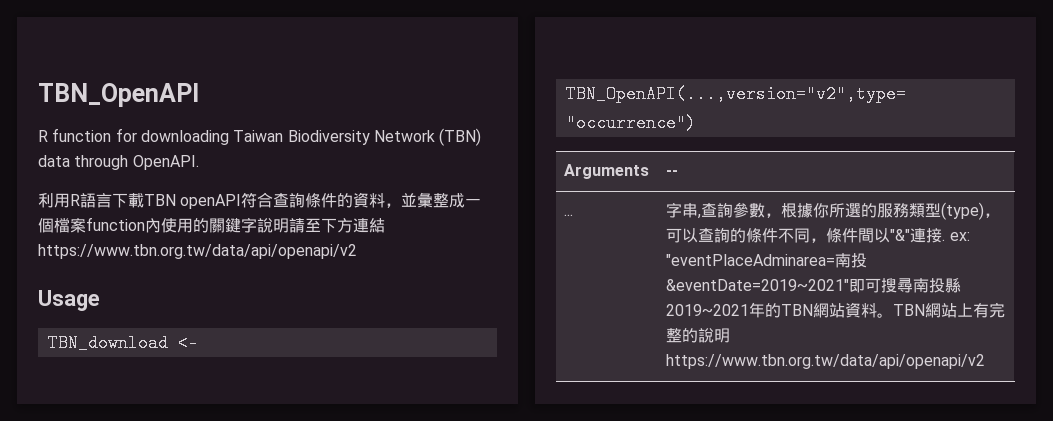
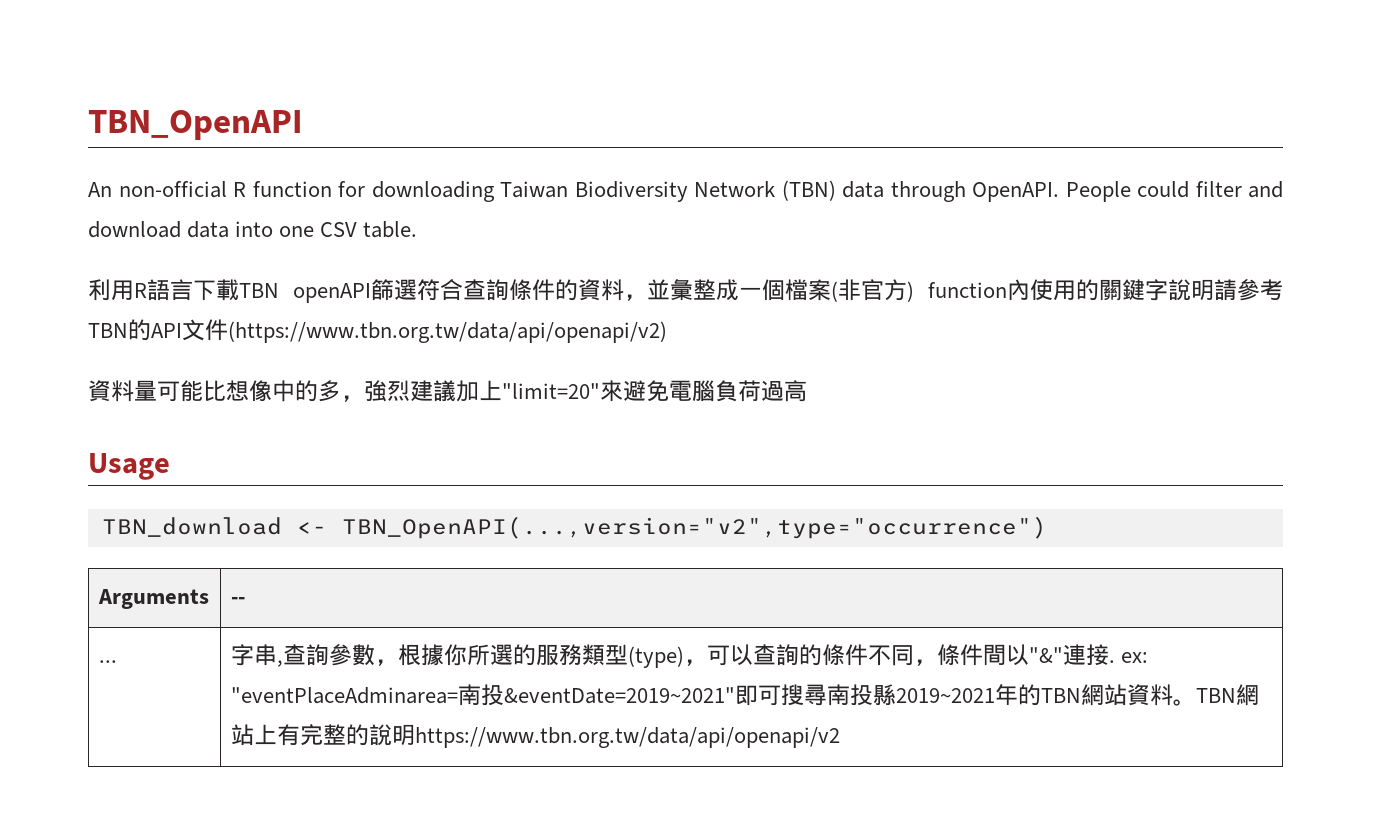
- R function for downloading Taiwan Biodiversity Network (TBN) data through OpenAPI.
+ An non-official R function for downloading Taiwan Biodiversity Network (TBN) data through OpenAPI. People could filter and download data into one CSV table.
- 利用R語言下載TBN openAPI符合查詢條件的資料，並彙整成一個檔案function內使用的關鍵字說明請至下方連結https://www.tbn.org.tw/data/api/openapi/v2
+ 利用R語言下載TBN openAPI篩選符合查詢條件的資料，並彙整成一個檔案(非官方) function內使用的關鍵字說明請參考TBN的API文件(https://www.tbn.org.tw/data/api/openapi/v2)
+ 資料量可能比想像中的多，強烈建議加上"limit=20"來避免電腦負荷過高

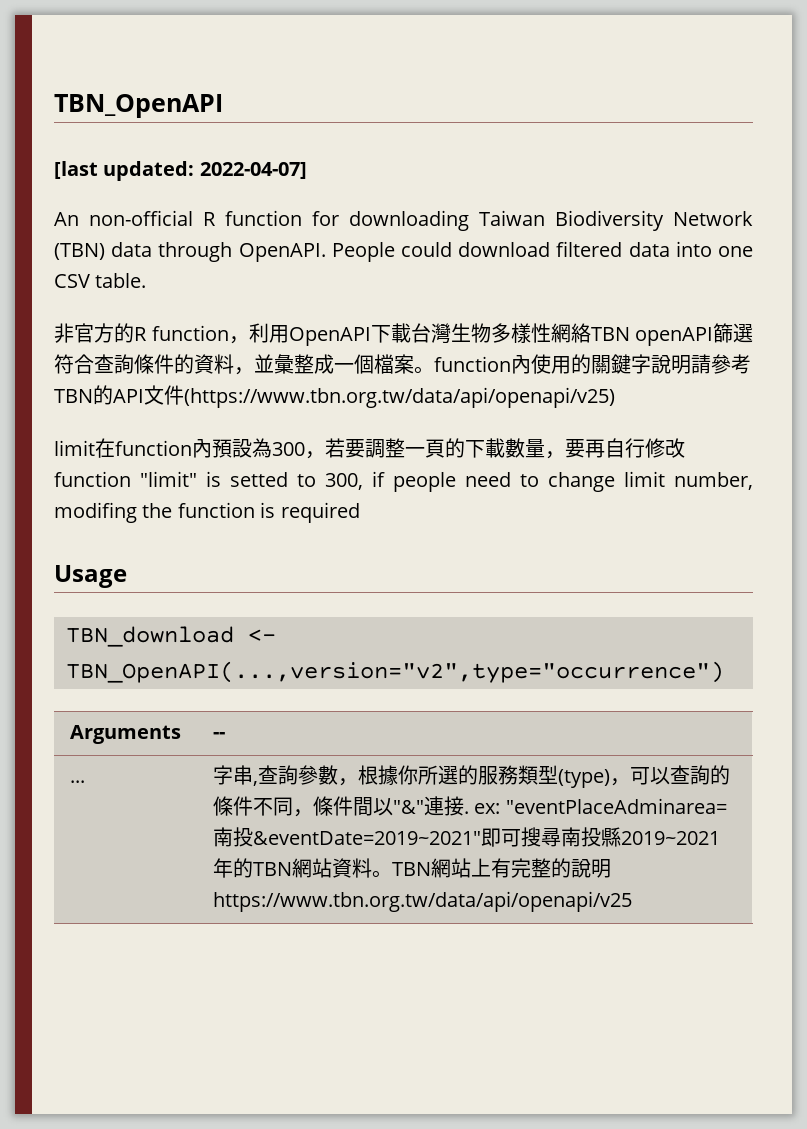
+ [last updated: 2022-04-07]
- People could filter and download data into one CSV table.
+ People could download filtered data into one CSV table.
- 利用R語言下載TBN openAPI篩選符合查詢條件的資料，並彙整成一個檔案(非官方) function內使用的關鍵字說明請參考TBN的API文件(https://www.tbn.org.tw/data/api/openapi/v2)
- 資料量可能比想像中的多，強烈建議加上"limit=20"來避免電腦負荷過高
+ 非官方的R function，利用OpenAPI下載台灣生物多樣性網絡TBN openAPI篩選符合查詢條件的資料，並彙整成一個檔案。function內使用的關鍵字說明請參考TBN的API文件(https://www.tbn.org.tw/data/api/openapi/v25)
+ limit在function內預設為300，若要調整一頁的下載數量，要再自行修改function "limit" is setted to 300, if people need to change limit number, modifing the function is required
- TBN網站上有完整的說明https://www.tbn.org.tw/data/api/openapi/v2
+ TBN網站上有完整的說明https://www.tbn.org.tw/data/api/openapi/v25

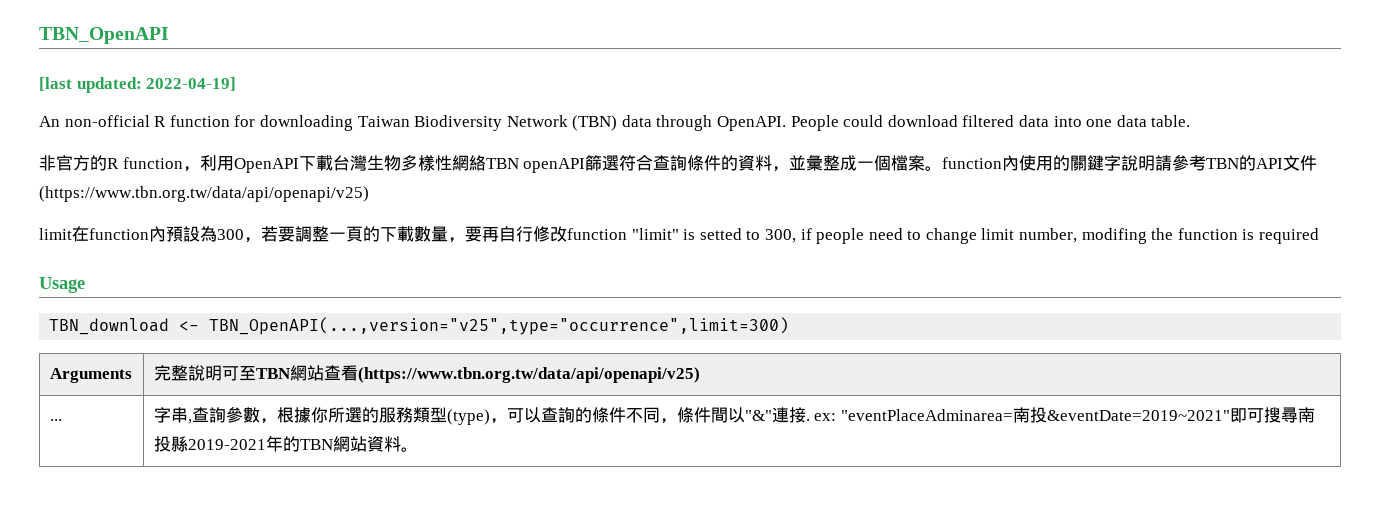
- [last updated: 2022-04-07]
+ [last updated: 2022-04-19]
- People could download filtered data into one CSV table.
+ People could download filtered data into one data table.
- TBN_download <- TBN_OpenAPI(...,version="v2",type="occurrence")
+ TBN_download <- TBN_OpenAPI(...,version="v25",type="occurrence",limit=300)
- Arguments | --
+ Arguments | 完整說明可至TBN網站查看(https://www.tbn.org.tw/data/api/openapi/v25)
- 字串,查詢參數，根據你所選的服務類型(type)，可以查詢的條件不同，條件間以"&"連接. ex: "eventPlaceAdminarea=南投&eventDate=2019~2021"即可搜尋南投縣2019~2021年的TBN網站資料。TBN網站上有完整的說明https://www.tbn.org.tw/data/api/openapi/v25
+ 字串,查詢參數，根據你所選的服務類型(type)，可以查詢的條件不同，條件間以"&"連接. ex: "eventPlaceAdminarea=南投&eventDate=2019~2021"即可搜尋南投縣2019-2021年的TBN網站資料。

